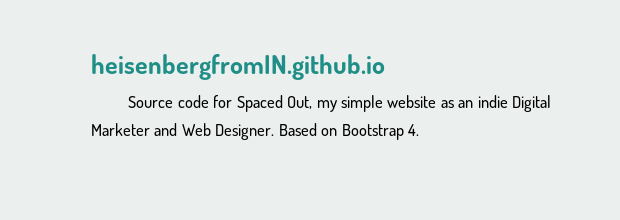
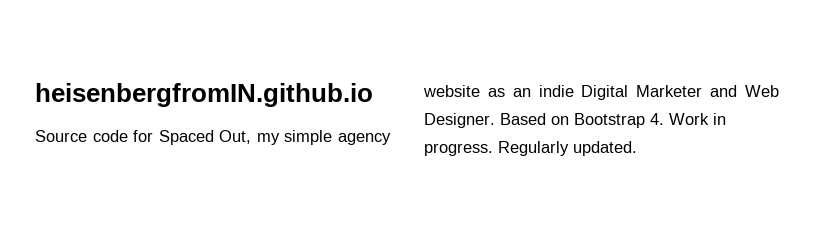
- Source code for Spaced Out, my simple website as an indie Digital Marketer and Web Designer.
+ Source code for Spaced Out, my simple agency website as an indie Digital Marketer and Web Designer.
- Based on Bootstrap 4.
+ Based on Bootstrap 4. Work in progress. Regularly updated.

